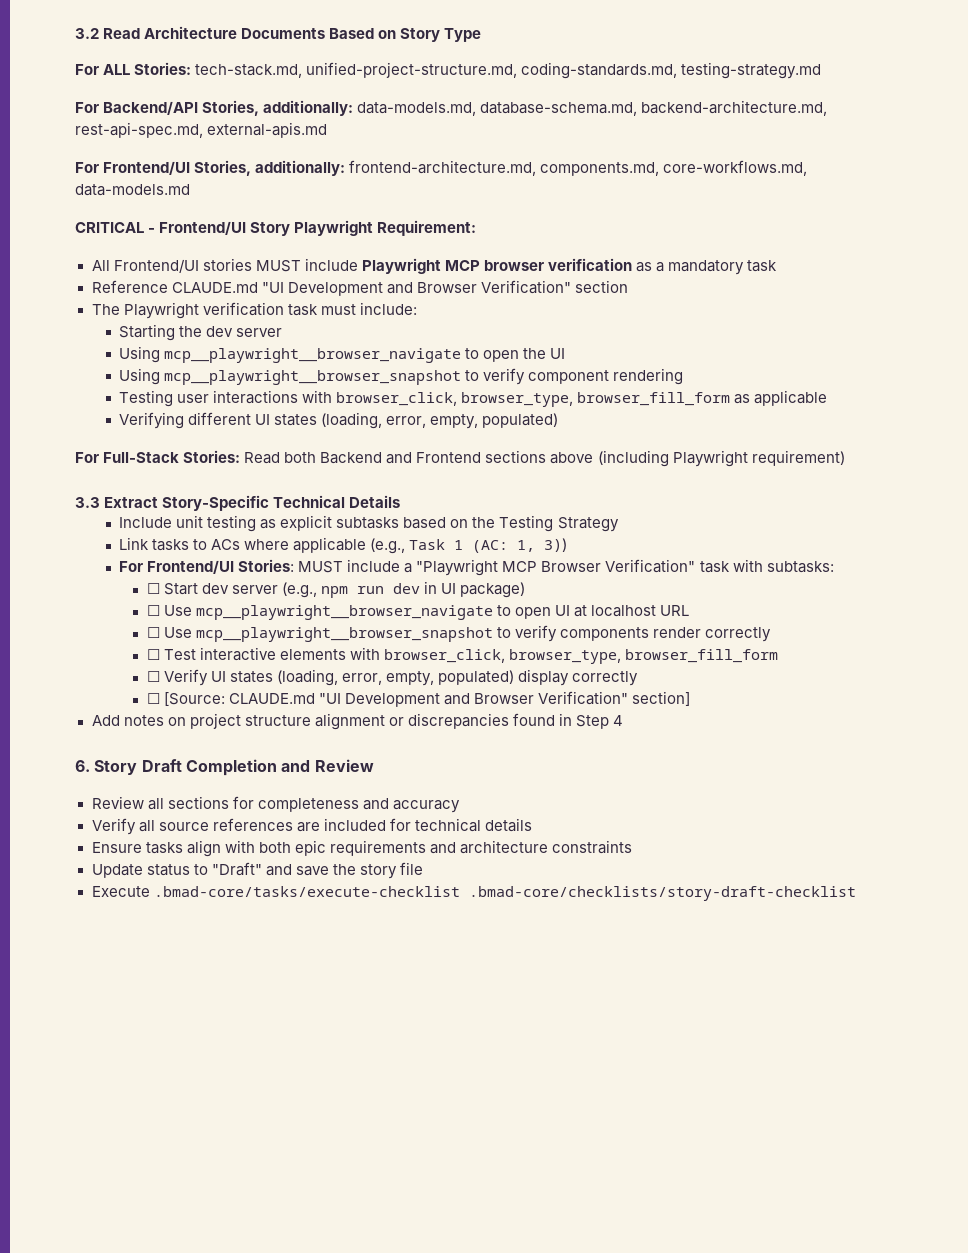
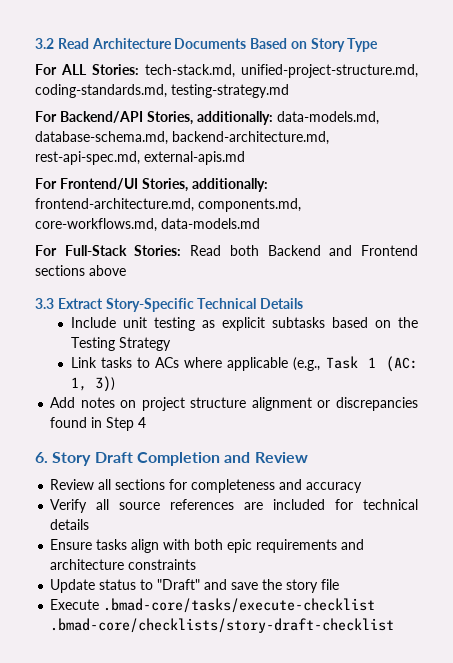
- CRITICAL - Frontend/UI Story Playwright Requirement:
- All Frontend/UI stories MUST include Playwright MCP browser verification as a mandatory task
- Reference CLAUDE.md "UI Development and Browser Verification" section
- The Playwright verification task must include:
- Starting the dev server
- Using mcp__playwright__browser_navigate to open the UI
- Using mcp__playwright__browser_snapshot to verify component rendering
- Testing user interactions with browser_click, browser_type, browser_fill_form as applicable
- Verifying different UI states (loading, error, empty, populated)
- For Full-Stack Stories: Read both Backend and Frontend sections above (including Playwright requirement)
+ For Full-Stack Stories: Read both Backend and Frontend sections above
- For Frontend/UI Stories: MUST include a "Playwright MCP Browser Verification" task with subtasks:
- ☐ Start dev server (e.g., npm run dev in UI package)
- ☐ Use mcp__playwright__browser_navigate to open UI at localhost URL
- ☐ Use mcp__playwright__browser_snapshot to verify components render correctly
- ☐ Test interactive elements with browser_click, browser_type, browser_fill_form
- ☐ Verify UI states (loading, error, empty, populated) display correctly
- ☐ [Source: CLAUDE.md "UI Development and Browser Verification" section]

